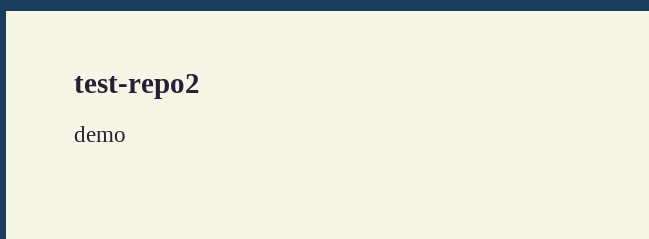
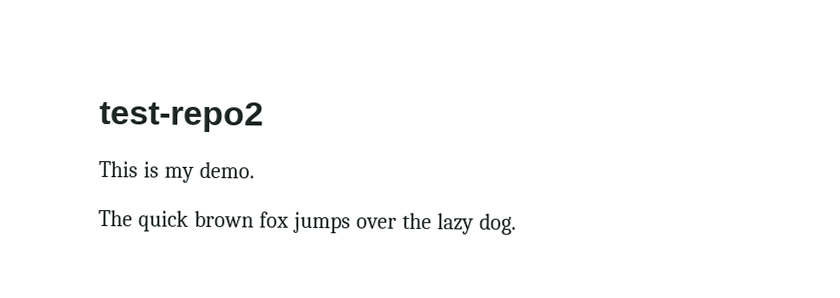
- demo
+ This is my demo.
+ The quick brown fox jumps over the lazy dog.

